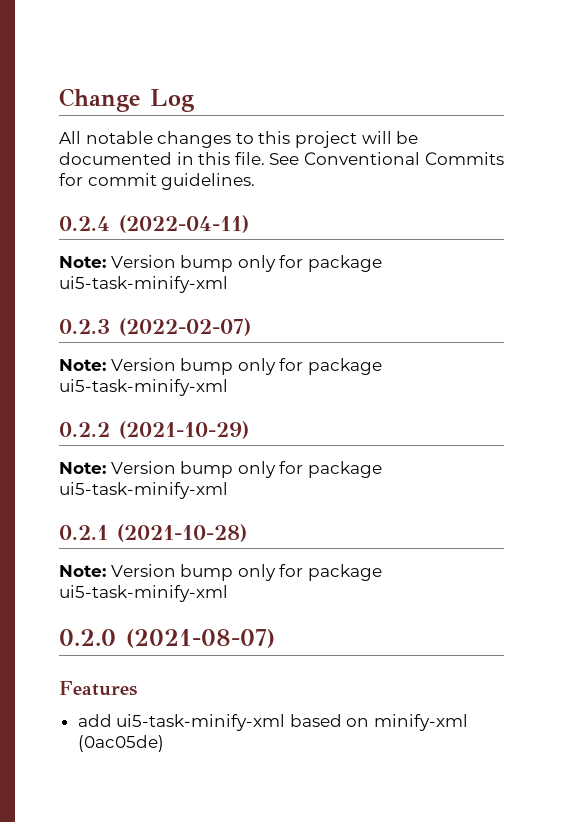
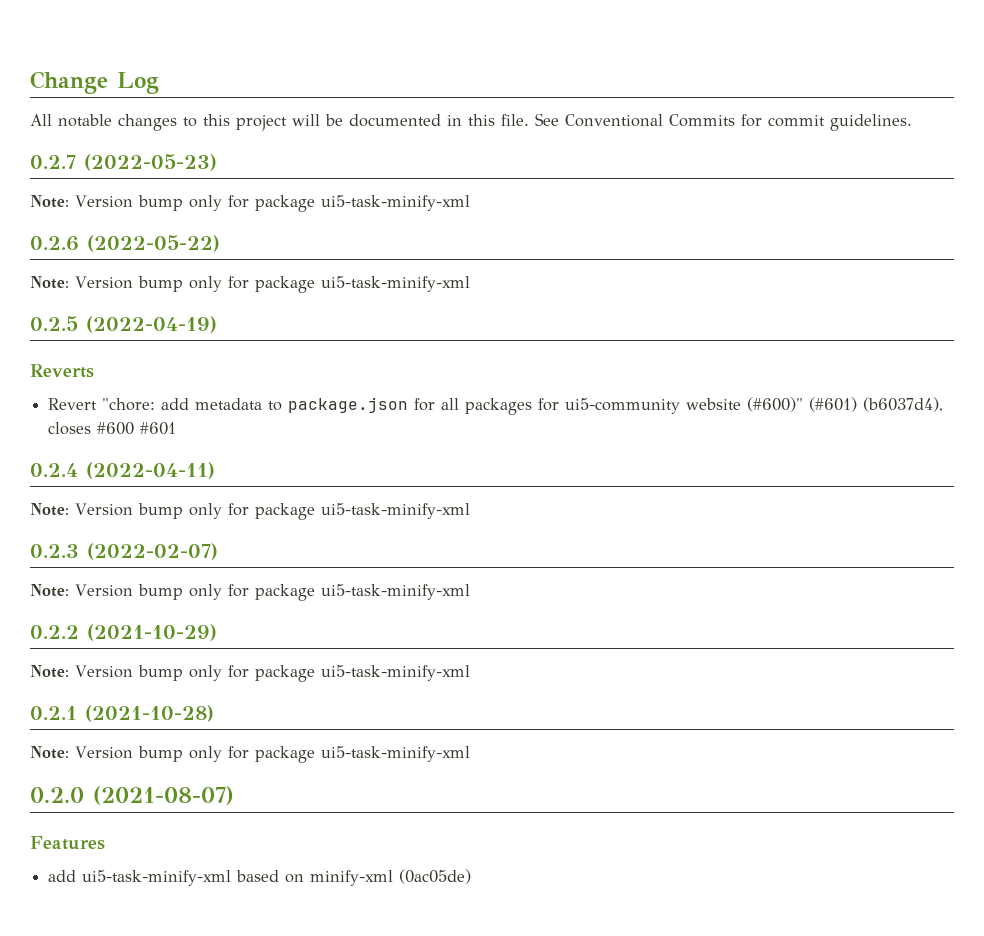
+ 0.2.7 (2022-05-23)
+ Note: Version bump only for package ui5-task-minify-xml
+ 0.2.6 (2022-05-22)
+ Note: Version bump only for package ui5-task-minify-xml
+ 0.2.5 (2022-04-19)
+ Reverts
+ Revert "chore: add metadata to package.json for all packages for ui5-community website (#600)" (#601) (b6037d4), closes #600 #601

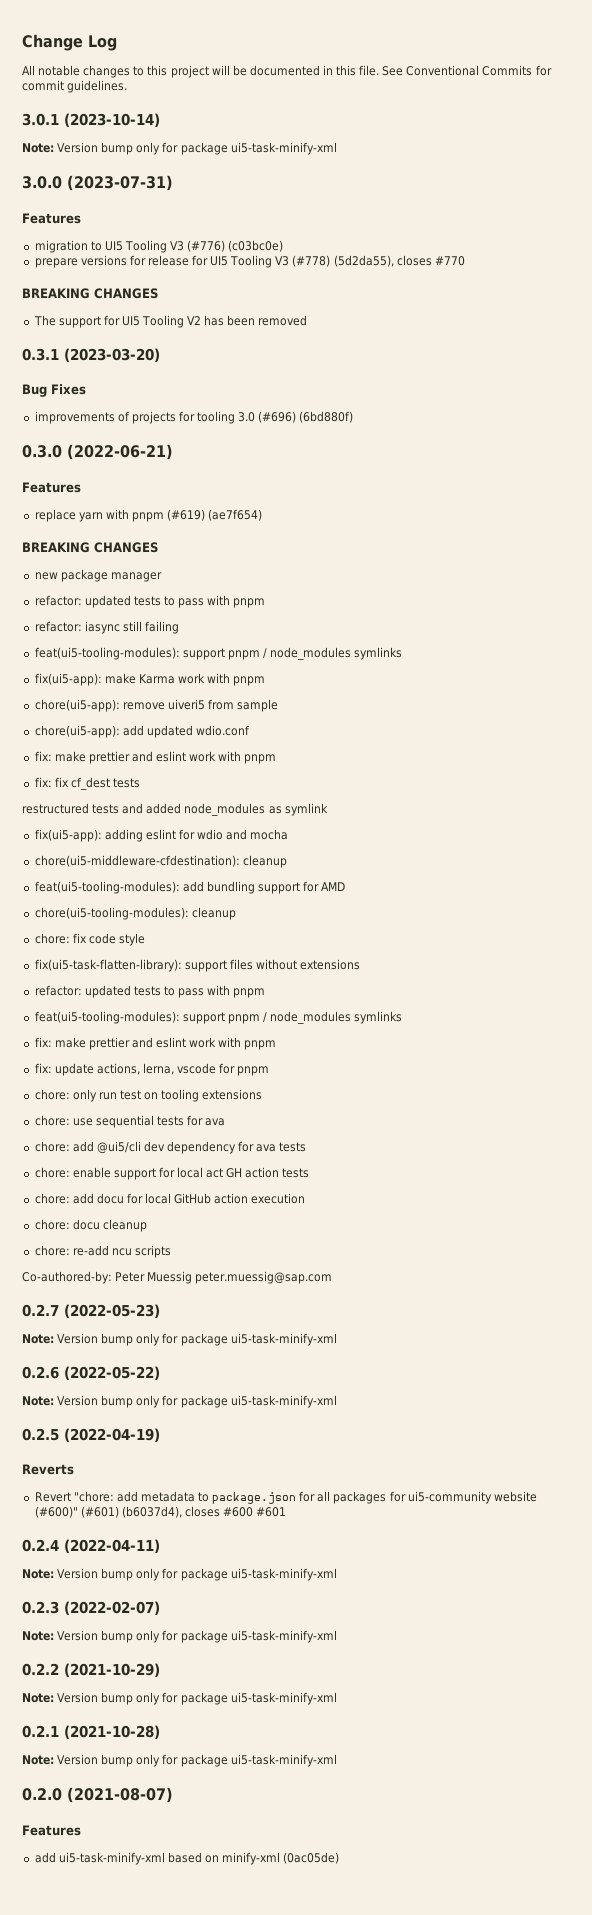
+ 3.0.1 (2023-10-14)
+ Note: Version bump only for package ui5-task-minify-xml
+ 3.0.0 (2023-07-31)
+ Features
+ migration to UI5 Tooling V3 (#776) (c03bc0e)
+ prepare versions for release for UI5 Tooling V3 (#778) (5d2da55), closes #770
+ BREAKING CHANGES
+ The support for UI5 Tooling V2 has been removed
+ 0.3.1 (2023-03-20)
+ Bug Fixes
+ improvements of projects for tooling 3.0 (#696) (6bd880f)
+ 0.3.0 (2022-06-21)
+ Features
+ replace yarn with pnpm (#619) (ae7f654)
+ BREAKING CHANGES
+ new package manager
+ refactor: updated tests to pass with pnpm
+ refactor: iasync still failing
+ feat(ui5-tooling-modules): support pnpm / node_modules symlinks
+ fix(ui5-app): make Karma work with pnpm
+ chore(ui5-app): remove uiveri5 from sample
+ chore(ui5-app): add updated wdio.conf
+ fix: make prettier and eslint work with pnpm
+ fix: fix cf_dest tests
+ restructured tests and added node_modules as symlink
+ fix(ui5-app): adding eslint for wdio and mocha
+ chore(ui5-middleware-cfdestination): cleanup
+ feat(ui5-tooling-modules): add bundling support for AMD
+ chore(ui5-tooling-modules): cleanup
+ chore: fix code style
+ fix(ui5-task-flatten-library): support files without extensions
+ refactor: updated tests to pass with pnpm
+ feat(ui5-tooling-modules): support pnpm / node_modules symlinks
+ fix: make prettier and eslint work with pnpm
+ fix: update actions, lerna, vscode for pnpm
+ chore: only run test on tooling extensions
+ chore: use sequential tests for ava
+ chore: add @ui5/cli dev dependency for ava tests
+ chore: enable support for local act GH action tests
+ chore: add docu for local GitHub action execution
+ chore: docu cleanup
+ chore: re-add ncu scripts
+ Co-authored-by: Peter Muessig peter.muessig@sap.com

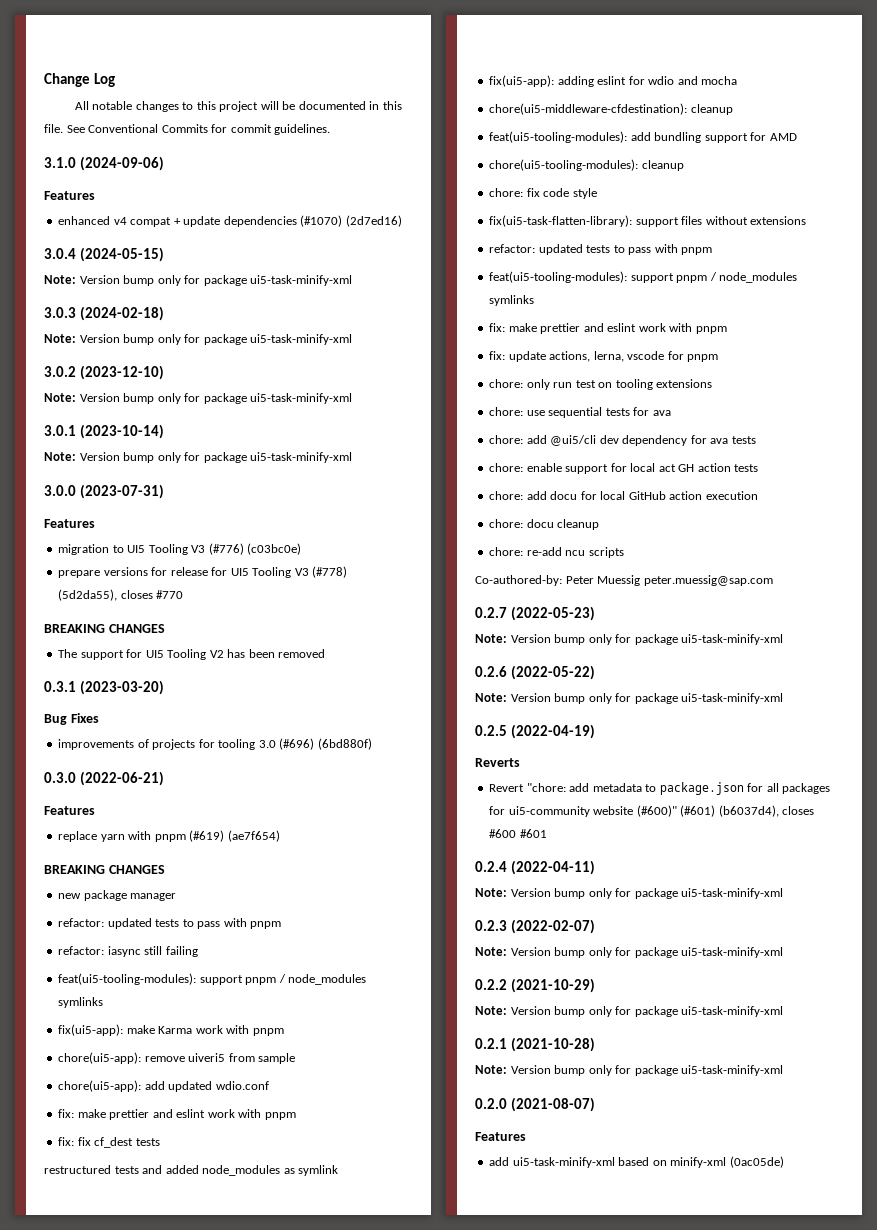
+ 3.1.0 (2024-09-06)
+ Features
+ enhanced v4 compat + update dependencies (#1070) (2d7ed16)
+ 3.0.4 (2024-05-15)
+ Note: Version bump only for package ui5-task-minify-xml
+ 3.0.3 (2024-02-18)
+ Note: Version bump only for package ui5-task-minify-xml
+ 3.0.2 (2023-12-10)
+ Note: Version bump only for package ui5-task-minify-xml

